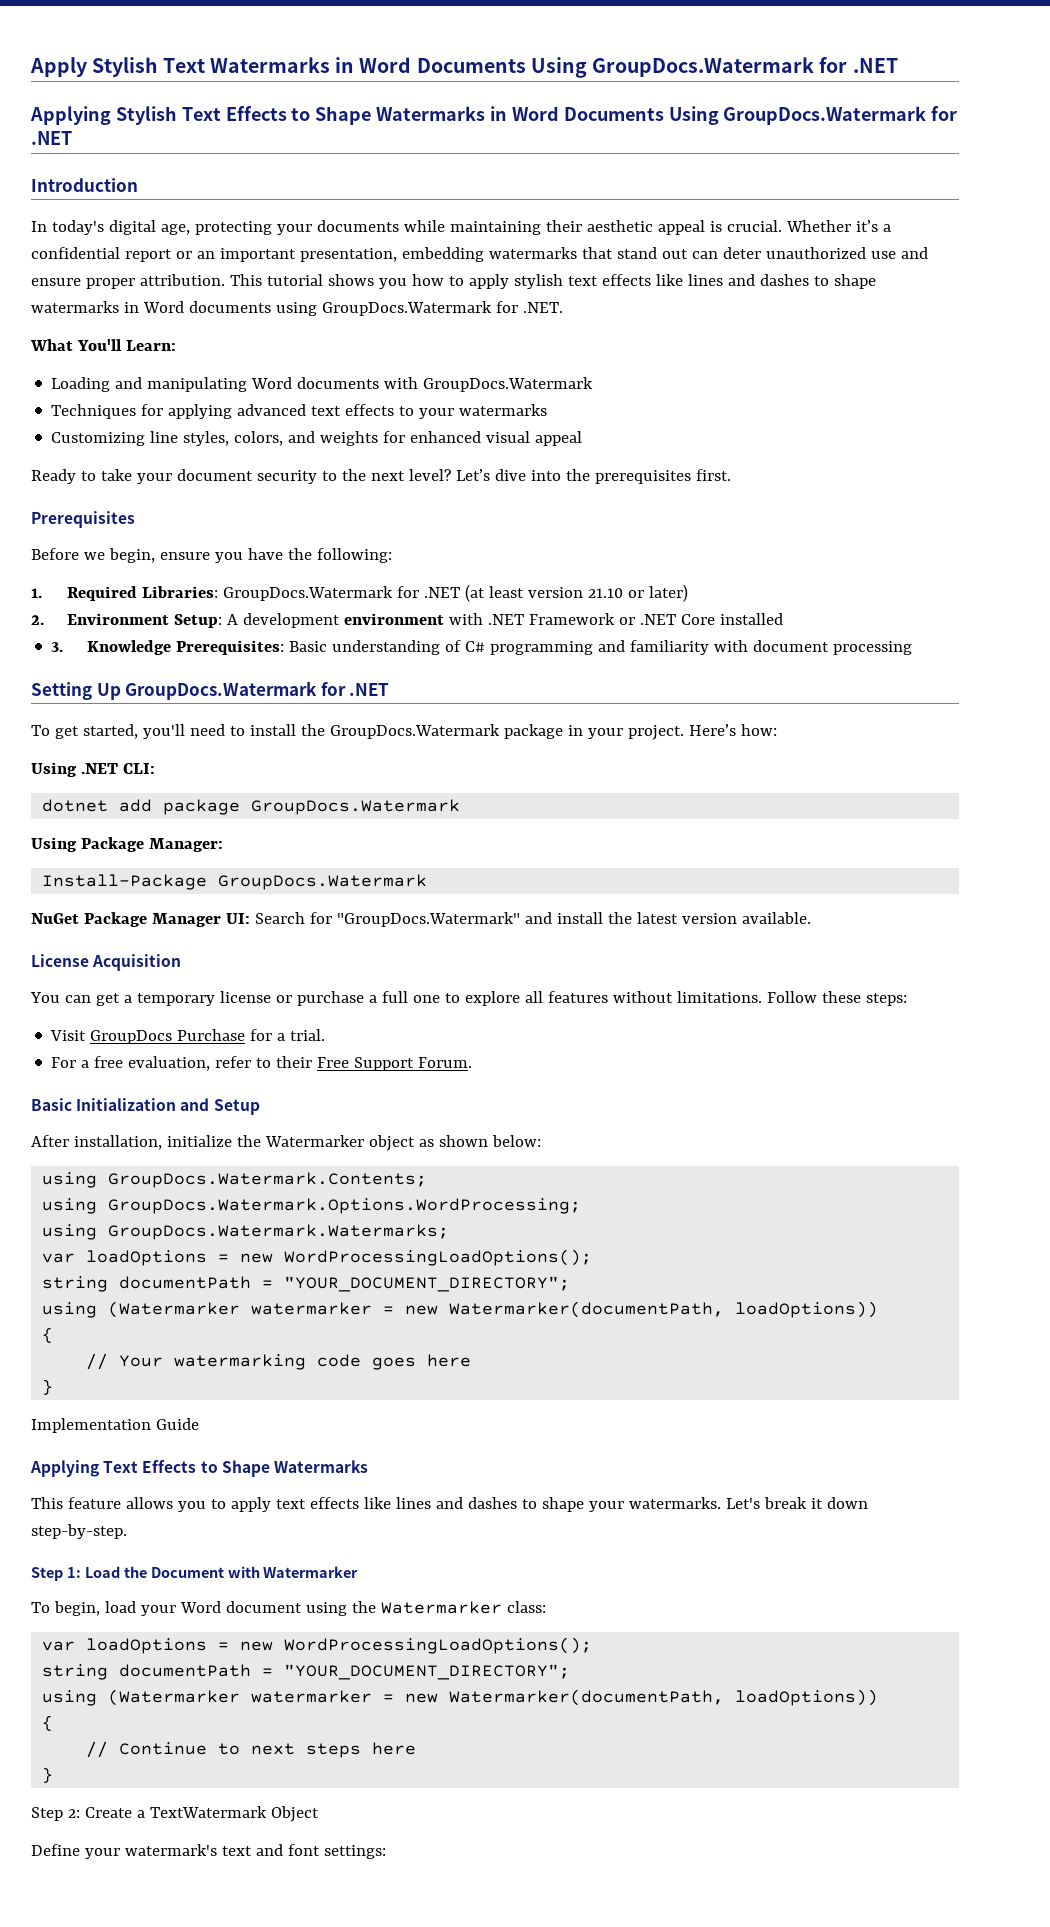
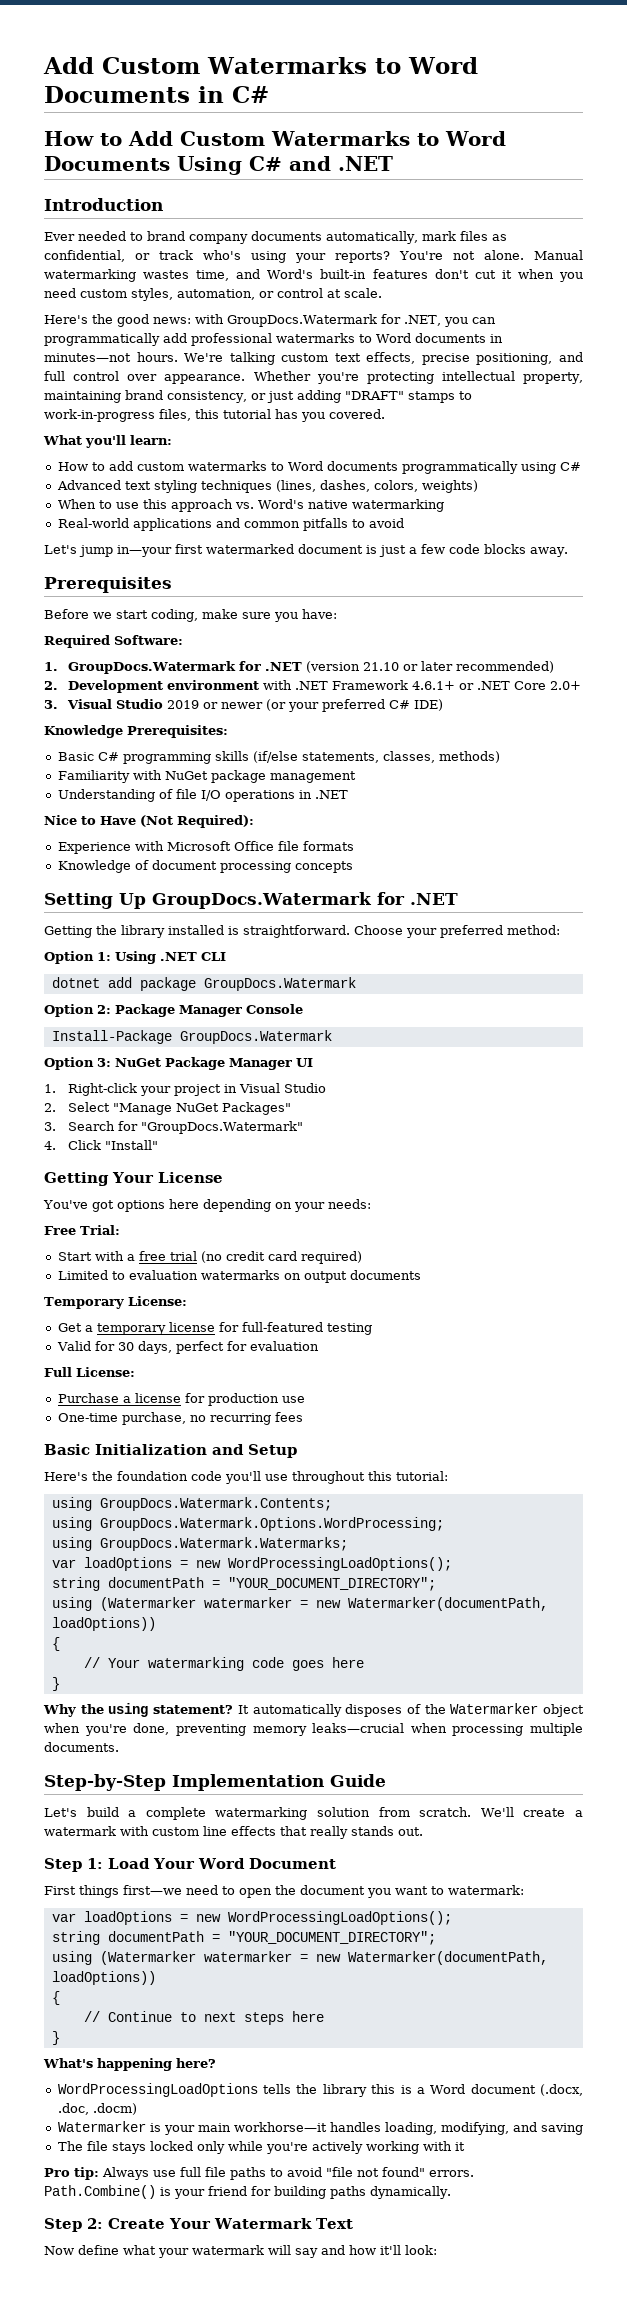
- Apply Stylish Text Watermarks in Word Documents Using GroupDocs.Watermark for .NET
- Applying Stylish Text Effects to Shape Watermarks in Word Documents Using GroupDocs.Watermark for .NET
+ Add Custom Watermarks to Word Documents in C#
+ How to Add Custom Watermarks to Word Documents Using C# and .NET
  Introduction
- In today's digital age, protecting your documents while maintaining their aesthetic appeal is crucial. Whether it’s a confidential report or an important presentation, embedding watermarks that stand out can deter unauthorized use and ensure proper attribution. This tutorial shows you how to apply stylish text effects like lines and dashes to shape watermarks in Word documents using GroupDocs.Watermark for .NET.
- What You'll Learn:
- Loading and manipulating Word documents with GroupDocs.Watermark
- Techniques for applying advanced text effects to your watermarks
- Customizing line styles, colors, and weights for enhanced visual appeal
- Ready to take your document security to the next level? Let’s dive into the prerequisites first.
+ Ever needed to brand company documents automatically, mark files as confidential, or track who's using your reports? You're not alone. Manual watermarking wastes time, and Word's built-in features don't cut it when you need custom styles, automation, or control at scale.
+ Here's the good news: with GroupDocs.Watermark for .NET, you can programmatically add professional watermarks to Word documents in minutes—not hours. We're talking custom text effects, precise positioning, and full control over appearance. Whether you're protecting intellectual property, maintaining brand consistency, or just adding "DRAFT" stamps to work-in-progress files, this tutorial has you covered.
+ What you'll learn:
+ How to add custom watermarks to Word documents programmatically using C#
+ Advanced text styling techniques (lines, dashes, colors, weights)
+ When to use this approach vs. Word's native watermarking
+ Real-world applications and common pitfalls to avoid
+ Let's jump in—your first watermarked document is just a few code blocks away.
  Prerequisites
- Before we begin, ensure you have the following:
- 1. Required Libraries: GroupDocs.Watermark for .NET (at least version 21.10 or later)
- 2. Environment Setup: A development environment with .NET Framework or .NET Core installed
- 3. Knowledge Prerequisites: Basic understanding of C# programming and familiarity with document processing
+ Before we start coding, make sure you have:
+ Required Software:
+ 1. GroupDocs.Watermark for .NET (version 21.10 or later recommended)
+ 2. Development environment with .NET Framework 4.6.1+ or .NET Core 2.0+
+ 3. Visual Studio 2019 or newer (or your preferred C# IDE)
+ Knowledge Prerequisites:
+ Basic C# programming skills (if/else statements, classes, methods)
+ Familiarity with NuGet package management
+ Understanding of file I/O operations in .NET
+ Nice to Have (Not Required):
+ Experience with Microsoft Office file formats
+ Knowledge of document processing concepts
- To get started, you'll need to install the GroupDocs.Watermark package in your project. Here’s how:
- Using .NET CLI:
+ Getting the library installed is straightforward. Choose your preferred method:
+ Option 1: Using .NET CLI
- Using Package Manager:
+ Option 2: Package Manager Console
- NuGet Package Manager UI: Search for "GroupDocs.Watermark" and install the latest version available.
- License Acquisition
- You can get a temporary license or purchase a full one to explore all features without limitations. Follow these steps:
- Visit GroupDocs Purchase for a trial.
- For a free evaluation, refer to their Free Support Forum.
+ Option 3: NuGet Package Manager UI
+ 1. Right-click your project in Visual Studio
+ 2. Select "Manage NuGet Packages"
+ 3. Search for "GroupDocs.Watermark"
+ 4. Click "Install"
+ Getting Your License
+ You've got options here depending on your needs:
+ Free Trial:
+ Start with a free trial (no credit card required)
+ Limited to evaluation watermarks on output documents
+ Temporary License:
+ Get a temporary license for full-featured testing
+ Valid for 30 days, perfect for evaluation
+ Full License:
+ Purchase a license for production use
+ One-time purchase, no recurring fees
  Basic Initialization and Setup
- After installation, initialize the Watermarker object as shown below:
+ Here's the foundation code you'll use throughout this tutorial:
- Implementation Guide
- Applying Text Effects to Shape Watermarks
- This feature allows you to apply text effects like lines and dashes to shape your watermarks. Let's break it down step-by-step.
- Step 1: Load the Document with Watermarker
- To begin, load your Word document using the Watermarker class:
+ Why the using statement? It automatically disposes of the Watermarker object when you're done, preventing memory leaks—crucial when processing multiple documents.
+ Step-by-Step Implementation Guide
+ Let's build a complete watermarking solution from scratch. We'll create a watermark with custom line effects that really stands out.
+ Step 1: Load Your Word Document
+ First things first—we need to open the document you want to watermark:
- Step 2: Create a TextWatermark Object
- Define your watermark's text and font settings:
+ What's happening here?
+ WordProcessingLoadOptions tells the library this is a Word document (.docx, .doc, .docm)
+ Watermarker is your main workhorse—it handles loading, modifying, and saving
+ The file stays locked only while you're actively working with it
+ Pro tip: Always use full file paths to avoid "file not found" errors. Path.Combine() is your friend for building paths dynamically.
+ Step 2: Create Your Watermark Text
+ Now define what your watermark will say and how it'll look:

